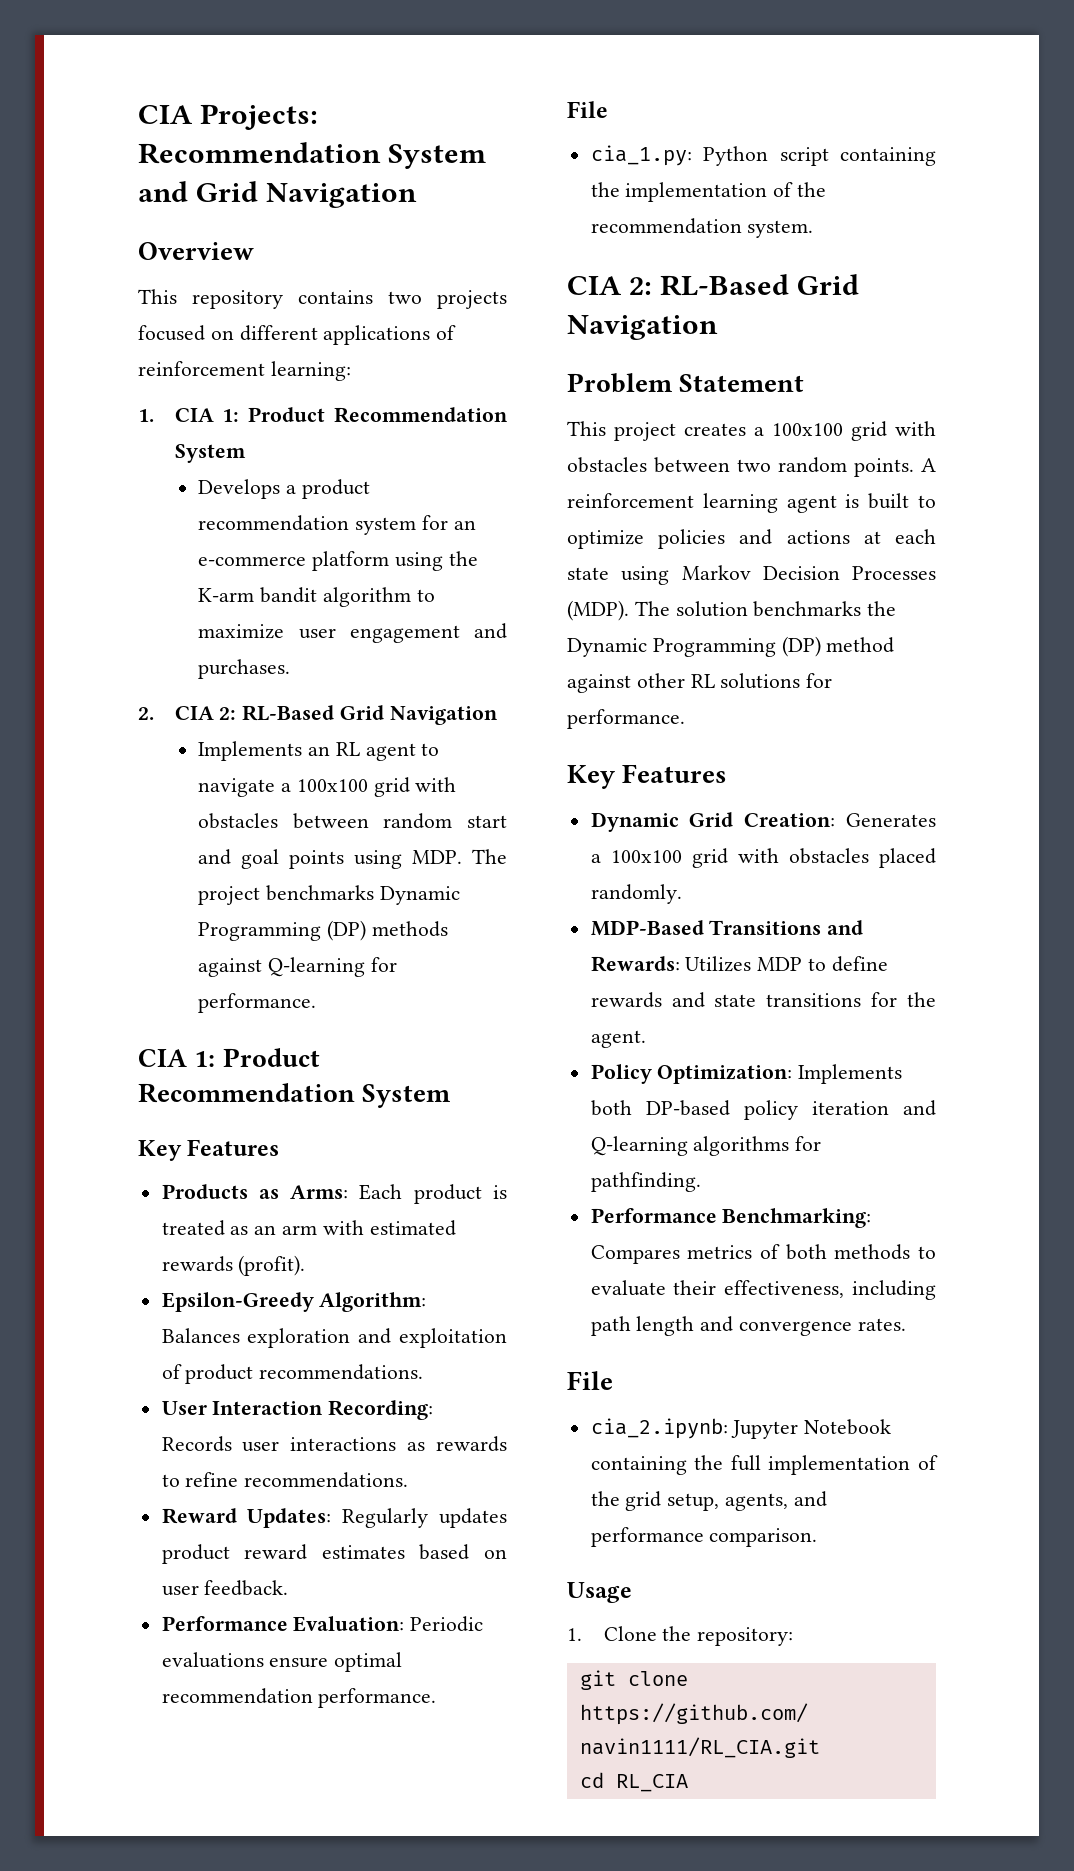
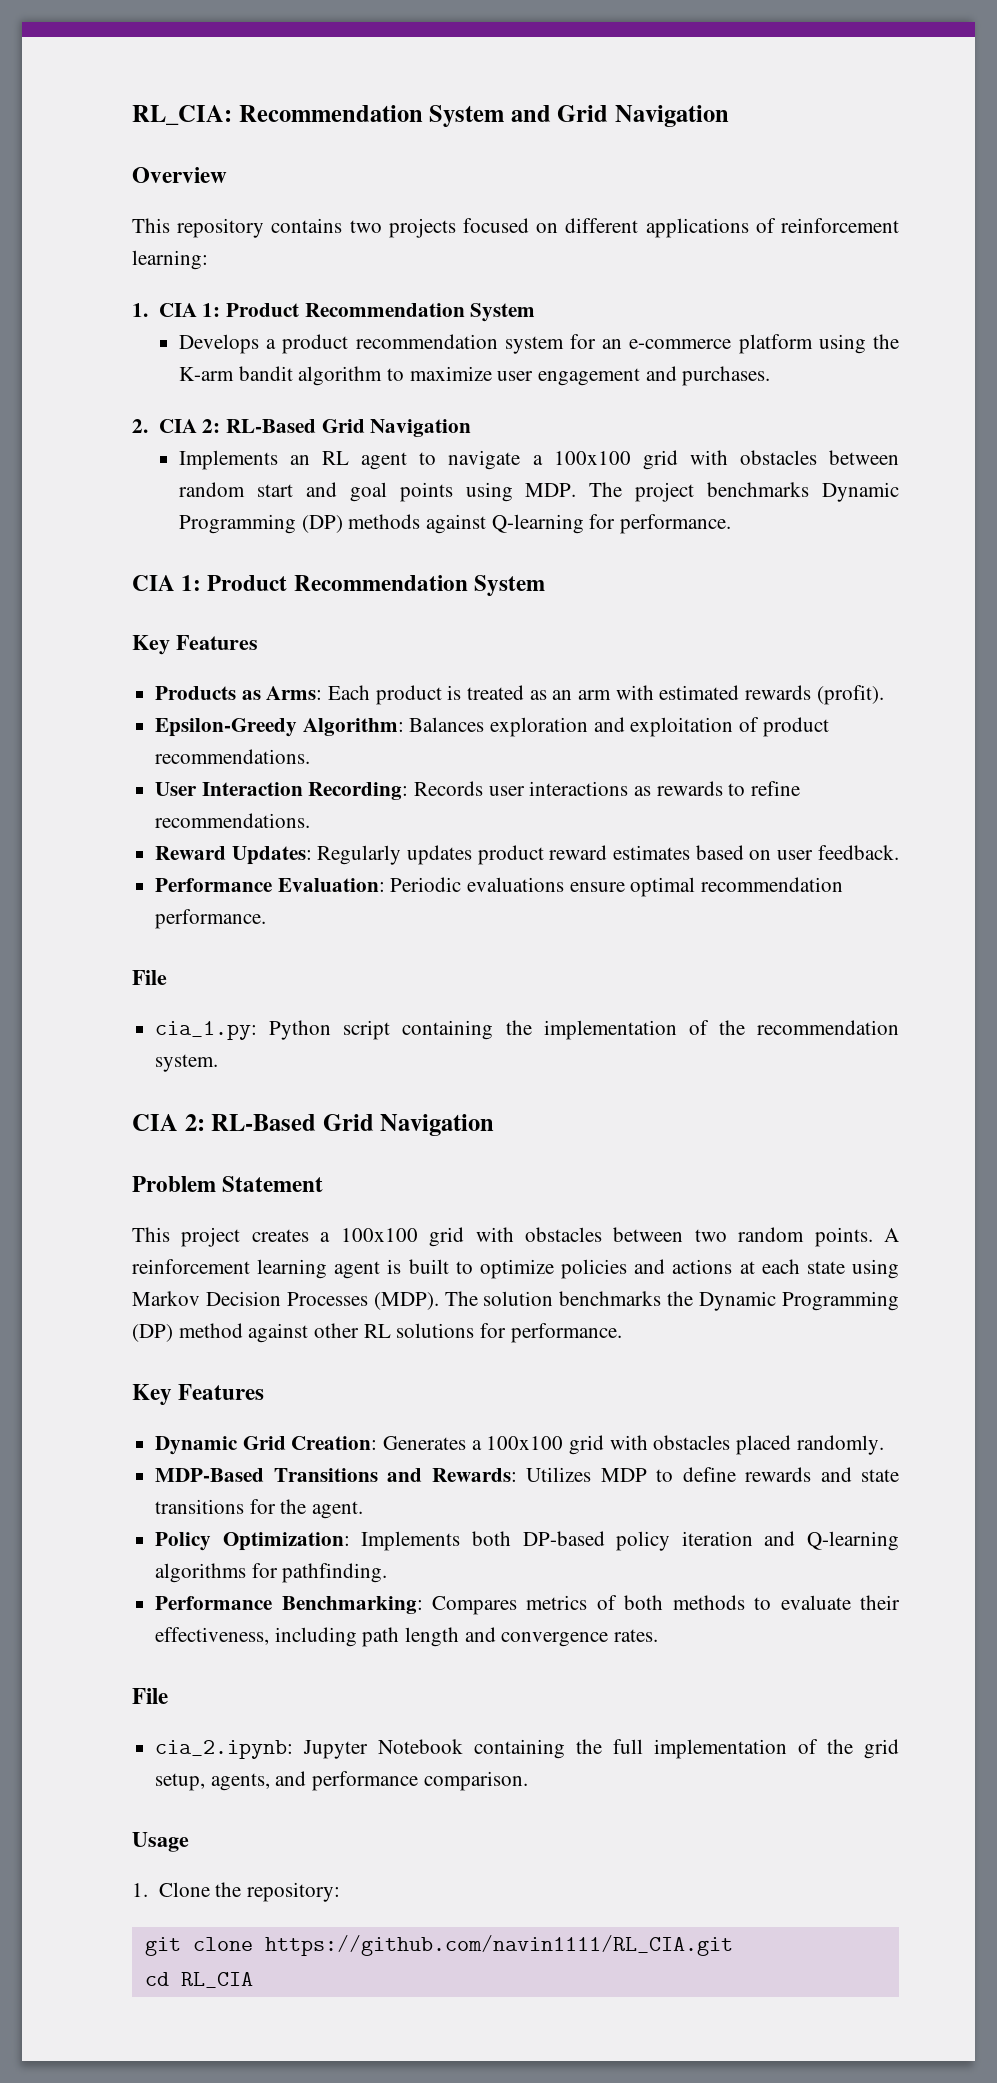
- CIA Projects: Recommendation System and Grid Navigation
+ RL_CIA: Recommendation System and Grid Navigation

